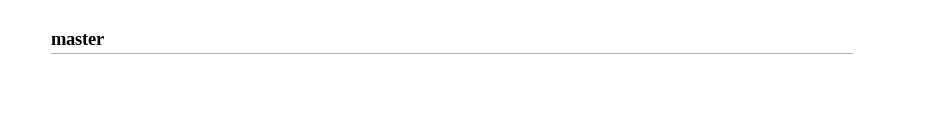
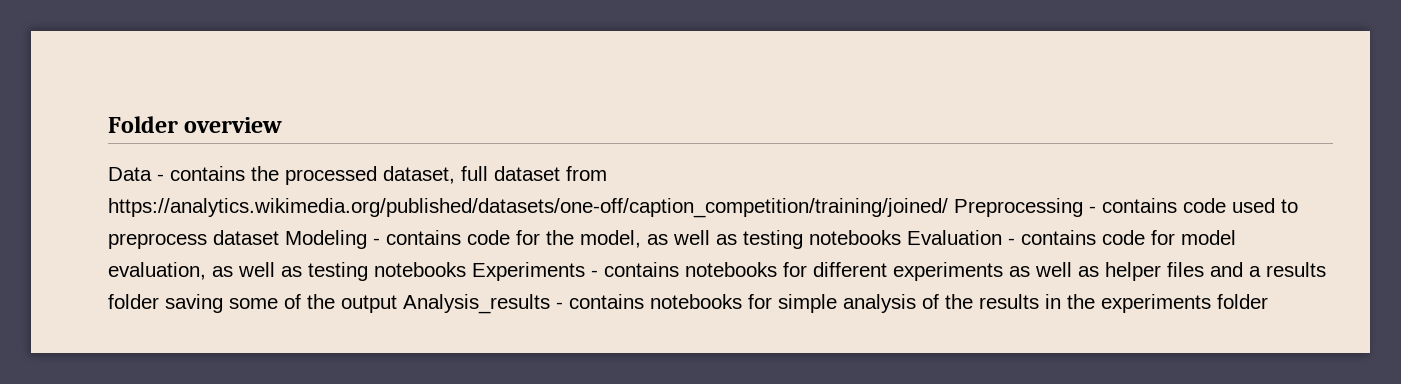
- master
+ Folder overview
+ Data - contains the processed dataset, full dataset from https://analytics.wikimedia.org/published/datasets/one-off/caption_competition/training/joined/ Preprocessing - contains code used to preprocess dataset Modeling - contains code for the model, as well as testing notebooks Evaluation - contains code for model evaluation, as well as testing notebooks Experiments - contains notebooks for different experiments as well as helper files and a results folder saving some of the output Analysis_results - contains notebooks for simple analysis of the results in the experiments folder

